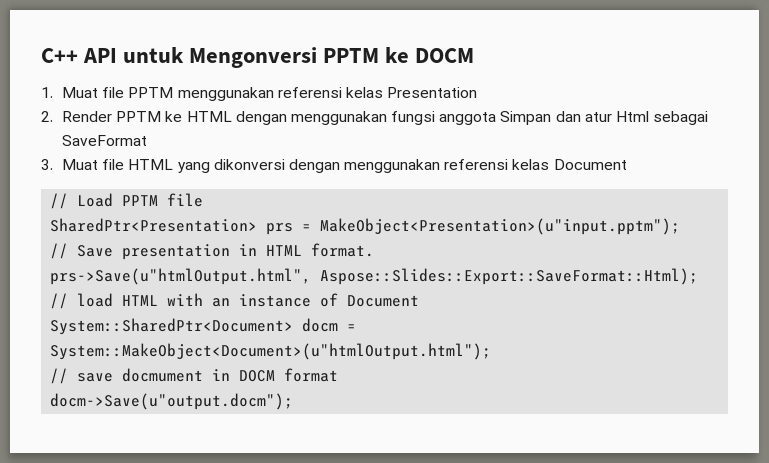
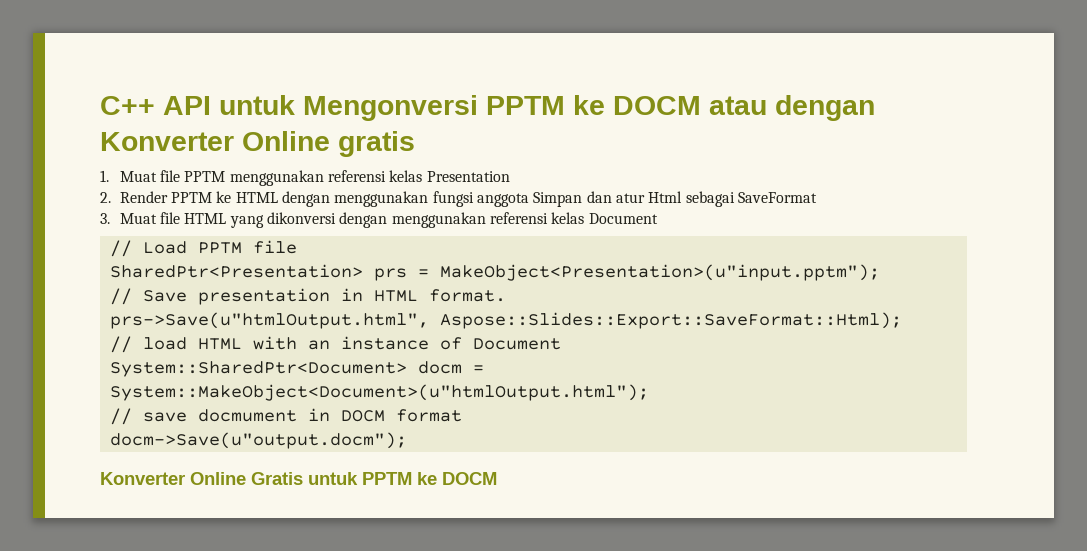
- C++ API untuk Mengonversi PPTM ke DOCM
+ C++ API untuk Mengonversi PPTM ke DOCM atau dengan Konverter Online gratis
+ Konverter Online Gratis untuk PPTM ke DOCM

